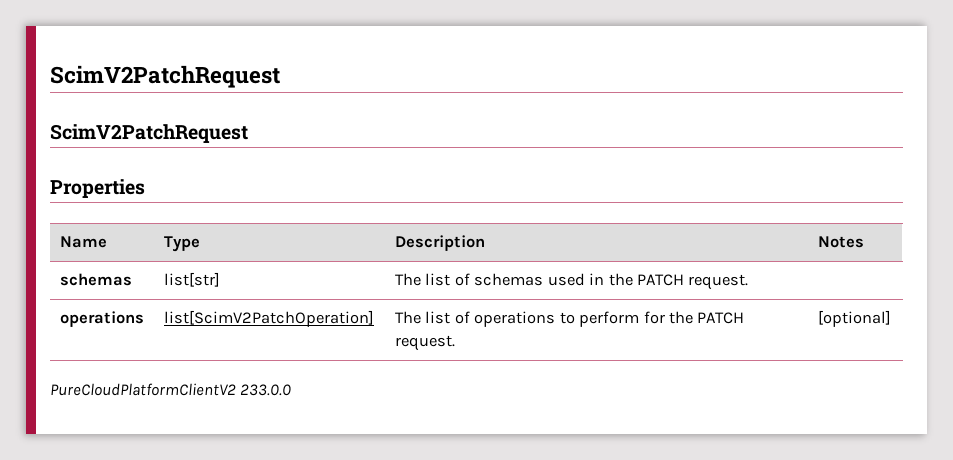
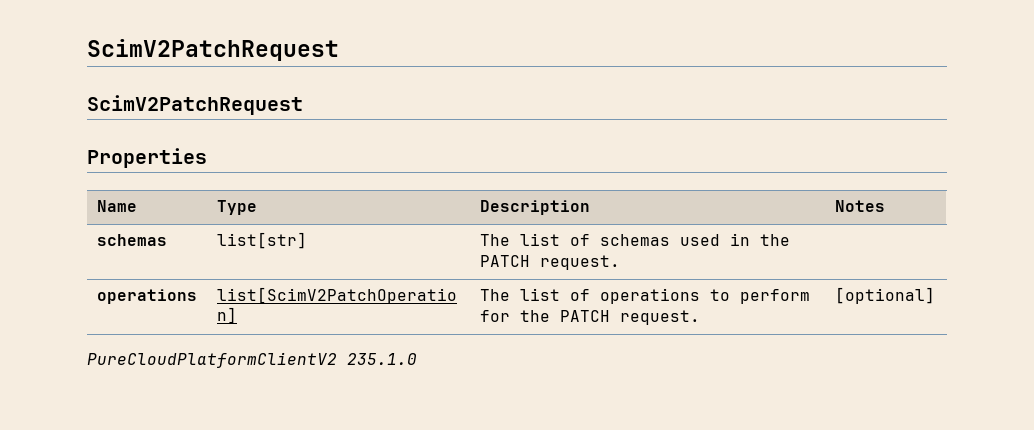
- PureCloudPlatformClientV2 233.0.0
+ PureCloudPlatformClientV2 235.1.0

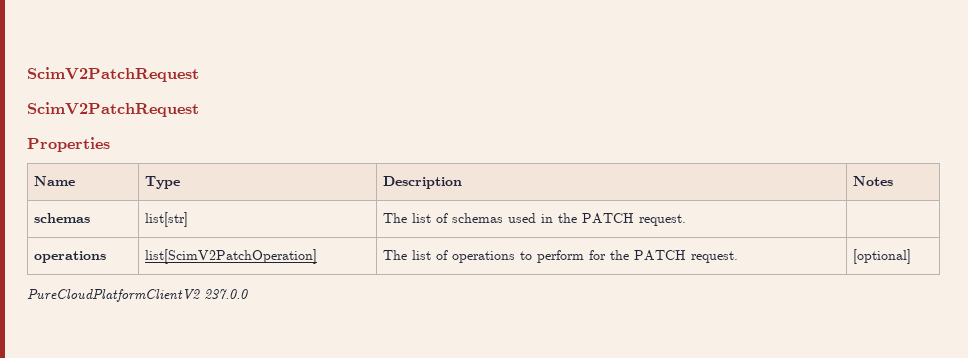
- PureCloudPlatformClientV2 235.1.0
+ PureCloudPlatformClientV2 237.0.0

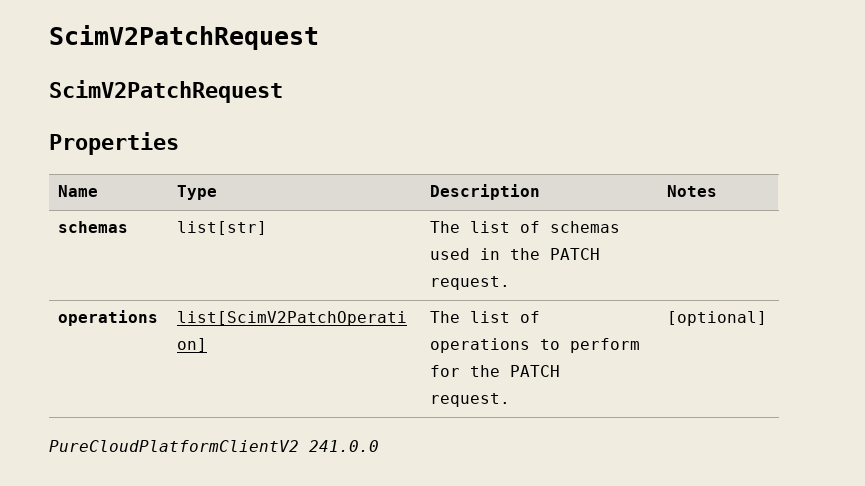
- PureCloudPlatformClientV2 237.0.0
+ PureCloudPlatformClientV2 241.0.0

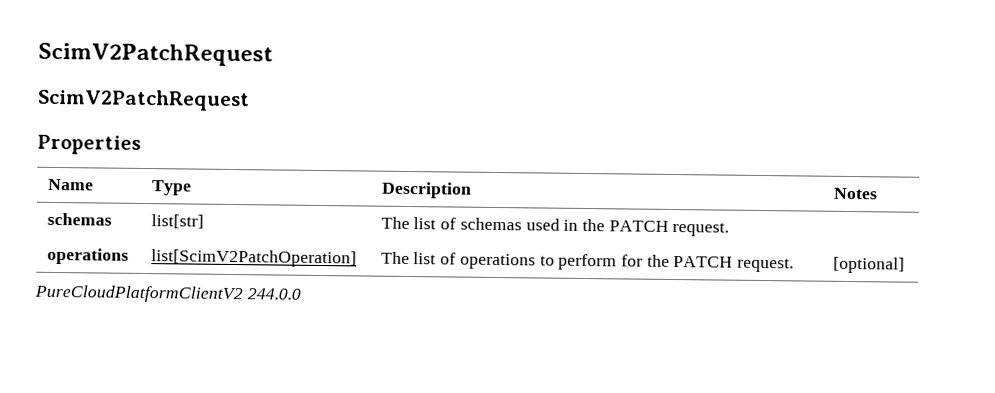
- PureCloudPlatformClientV2 241.0.0
+ PureCloudPlatformClientV2 244.0.0

